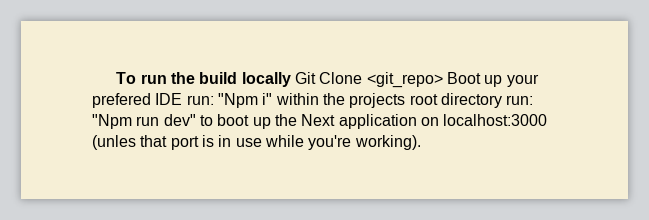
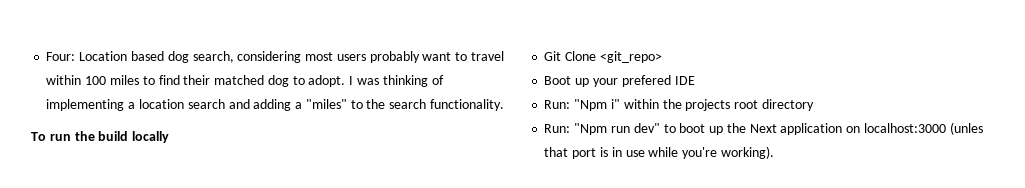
+ Four: Location based dog search, considering most users probably want to travel within 100 miles to find their matched dog to adopt. I was thinking of implementing a location search and adding a "miles" to the search functionality.
- To run the build locally Git Clone <git_repo> Boot up your prefered IDE run: "Npm i" within the projects root directory run: "Npm run dev" to boot up the Next application on localhost:3000 (unles that port is in use while you're working).
+ To run the build locally
+ Git Clone <git_repo>
+ Boot up your prefered IDE
+ Run: "Npm i" within the projects root directory
+ Run: "Npm run dev" to boot up the Next application on localhost:3000 (unles that port is in use while you're working).

